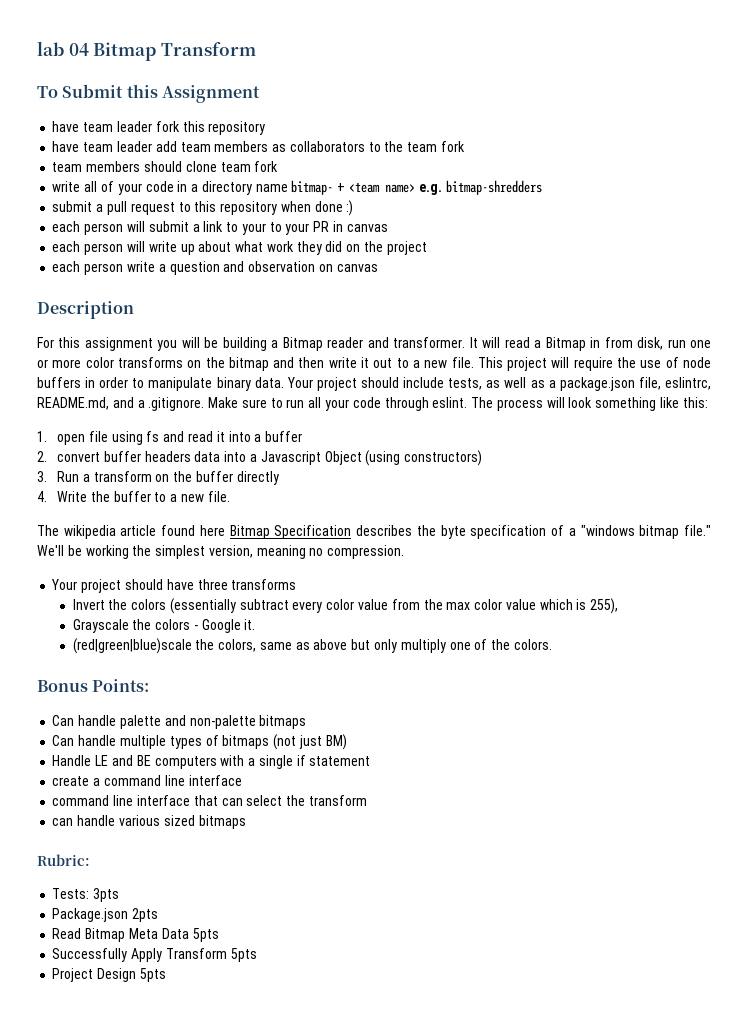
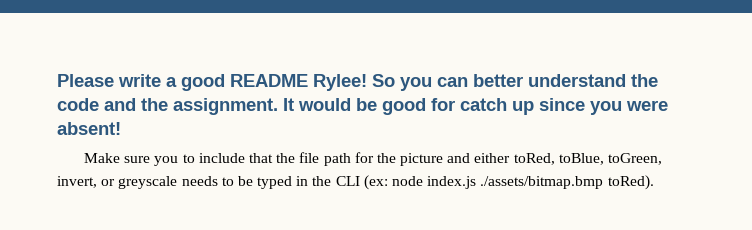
- lab 04 Bitmap Transform
- To Submit this Assignment
- have team leader fork this repository
- have team leader add team members as collaborators to the team fork
- team members should clone team fork
- write all of your code in a directory name bitmap- + <team name> e.g. bitmap-shredders
- submit a pull request to this repository when done :)
- each person will submit a link to your to your PR in canvas
- each person will write up about what work they did on the project
- each person write a question and observation on canvas
- Description
- For this assignment you will be building a Bitmap reader and transformer. It will read a Bitmap in from disk, run one or more color transforms on the bitmap and then write it out to a new file. This project will require the use of node buffers in order to manipulate binary data. Your project should include tests, as well as a package.json file, eslintrc, README.md, and a .gitignore. Make sure to run all your code through eslint. The process will look something like this:
- 1. open file using fs and read it into a buffer
- 2. convert buffer headers data into a Javascript Object (using constructors)
- 3. Run a transform on the buffer directly
- 4. Write the buffer to a new file.
- The wikipedia article found here Bitmap Specification describes the byte specification of a "windows bitmap file." We'll be working the simplest version, meaning no compression.
- Your project should have three transforms
- Invert the colors (essentially subtract every color value from the max color value which is 255),
- Grayscale the colors - Google it.
- (red|green|blue)scale the colors, same as above but only multiply one of the colors.
- Bonus Points:
- Can handle palette and non-palette bitmaps
- Can handle multiple types of bitmaps (not just BM)
- Handle LE and BE computers with a single if statement
- create a command line interface
- command line interface that can select the transform
- can handle various sized bitmaps
- Rubric:
- Tests: 3pts
- Package.json 2pts
- Read Bitmap Meta Data 5pts
- Successfully Apply Transform 5pts
- Project Design 5pts
+ Please write a good README Rylee! So you can better understand the code and the assignment. It would be good for catch up since you were absent!
+ Make sure you to include that the file path for the picture and either toRed, toBlue, toGreen, invert, or greyscale needs to be typed in the CLI (ex: node index.js ./assets/bitmap.bmp toRed).

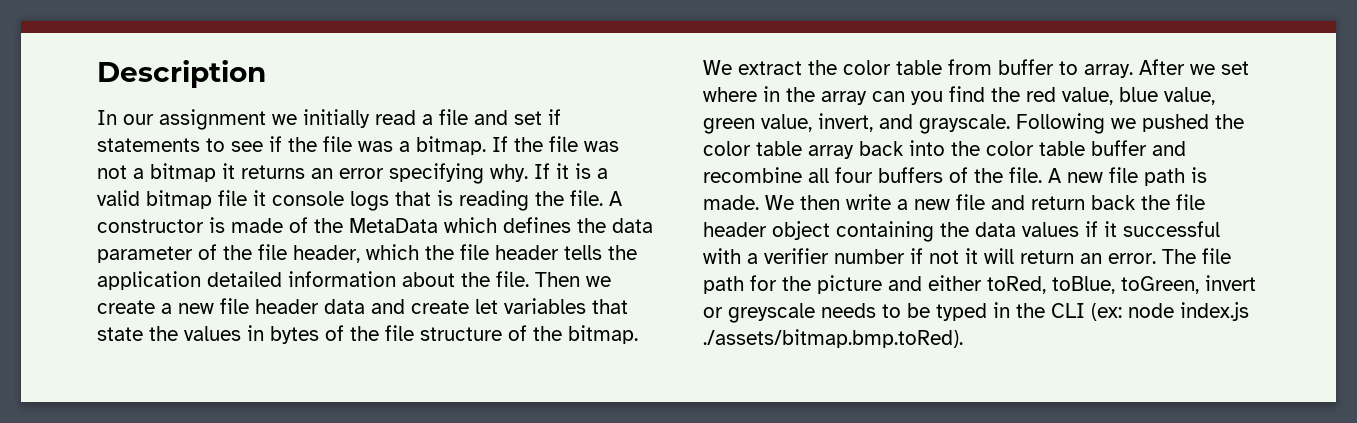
- Please write a good README Rylee! So you can better understand the code and the assignment. It would be good for catch up since you were absent!
- Make sure you to include that the file path for the picture and either toRed, toBlue, toGreen, invert, or greyscale needs to be typed in the CLI (ex: node index.js ./assets/bitmap.bmp toRed).
+ Description
+ In our assignment we initially read a file and set if statements to see if the file was a bitmap. If the file was not a bitmap it returns an error specifying why. If it is a valid bitmap file it console logs that is reading the file. A constructor is made of the MetaData which defines the data parameter of the file header, which the file header tells the application detailed information about the file. Then we create a new file header data and create let variables that state the values in bytes of the file structure of the bitmap. We extract the color table from buffer to array. After we set where in the array can you find the red value, blue value, green value, invert, and grayscale. Following we pushed the color table array back into the color table buffer and recombine all four buffers of the file. A new file path is made. We then write a new file and return back the file header object containing the data values if it successful with a verifier number if not it will return an error. The file path for the picture and either toRed, toBlue, toGreen, invert or greyscale needs to be typed in the CLI (ex: node index.js ./assets/bitmap.bmp.toRed).

